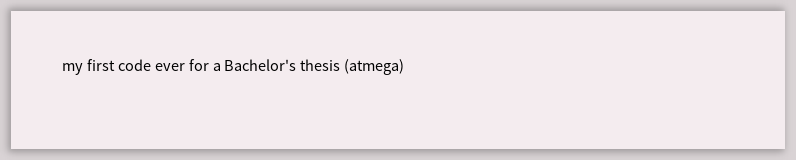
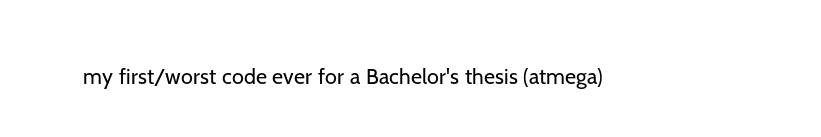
- my first code ever for a Bachelor's thesis (atmega)
+ my first/worst code ever for a Bachelor's thesis (atmega)

